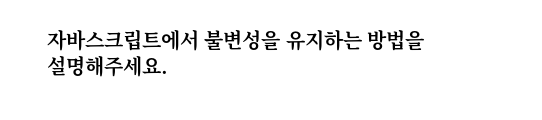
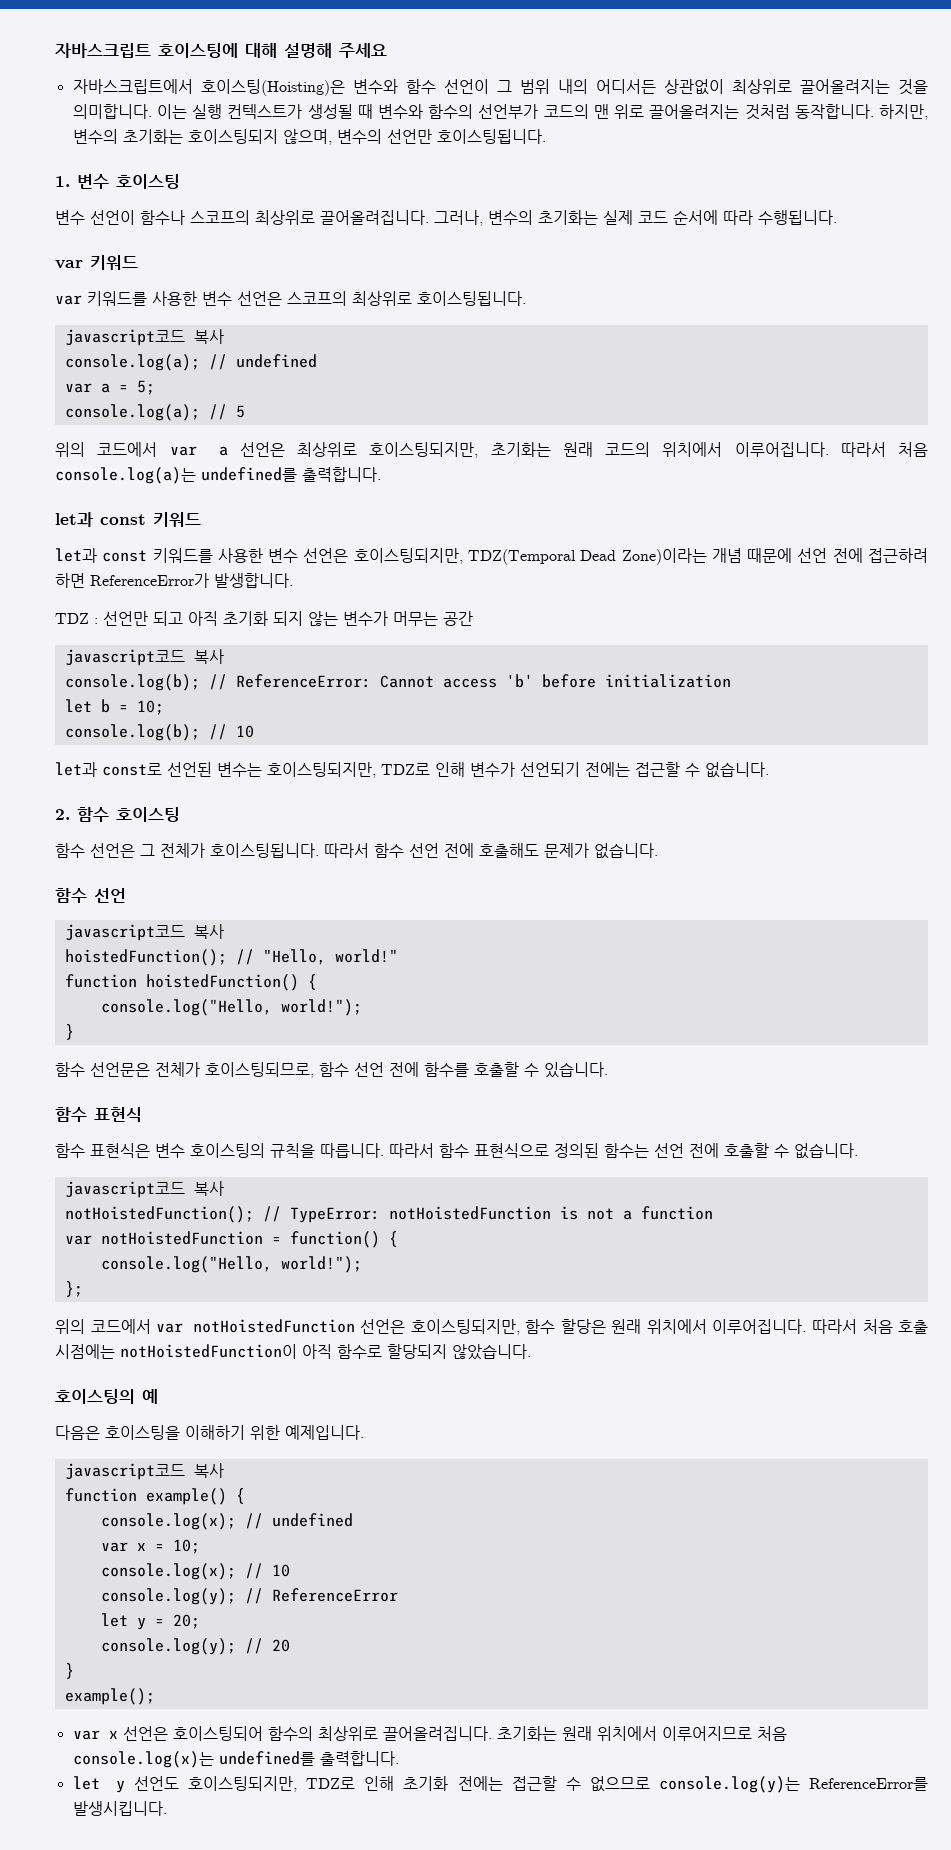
- 자바스크립트에서 불변성을 유지하는 방법을 설명해주세요.
+ 자바스크립트 호이스팅에 대해 설명해 주세요
+ 자바스크립트에서 호이스팅(Hoisting)은 변수와 함수 선언이 그 범위 내의 어디서든 상관없이 최상위로 끌어올려지는 것을 의미합니다. 이는 실행 컨텍스트가 생성될 때 변수와 함수의 선언부가 코드의 맨 위로 끌어올려지는 것처럼 동작합니다. 하지만, 변수의 초기화는 호이스팅되지 않으며, 변수의 선언만 호이스팅됩니다.
+ 1. 변수 호이스팅
+ 변수 선언이 함수나 스코프의 최상위로 끌어올려집니다. 그러나, 변수의 초기화는 실제 코드 순서에 따라 수행됩니다.
+ var 키워드
+ var 키워드를 사용한 변수 선언은 스코프의 최상위로 호이스팅됩니다.
+ javascript코드 복사
+ console.log(a); // undefined
+ var a = 5;
+ console.log(a); // 5
+ 위의 코드에서 var a 선언은 최상위로 호이스팅되지만, 초기화는 원래 코드의 위치에서 이루어집니다. 따라서 처음 console.log(a)는 undefined를 출력합니다.
+ let과 const 키워드
+ let과 const 키워드를 사용한 변수 선언은 호이스팅되지만, TDZ(Temporal Dead Zone)이라는 개념 때문에 선언 전에 접근하려 하면 ReferenceError가 발생합니다.
+ TDZ : 선언만 되고 아직 초기화 되지 않는 변수가 머무는 공간
+ javascript코드 복사
+ console.log(b); // ReferenceError: Cannot access 'b' before initialization
+ let b = 10;
+ console.log(b); // 10
+ let과 const로 선언된 변수는 호이스팅되지만, TDZ로 인해 변수가 선언되기 전에는 접근할 수 없습니다.
+ 2. 함수 호이스팅
+ 함수 선언은 그 전체가 호이스팅됩니다. 따라서 함수 선언 전에 호출해도 문제가 없습니다.
+ 함수 선언
+ javascript코드 복사
+ hoistedFunction(); // "Hello, world!"
+ function hoistedFunction() {
+ console.log("Hello, world!");
+ }
+ 함수 선언문은 전체가 호이스팅되므로, 함수 선언 전에 함수를 호출할 수 있습니다.
+ 함수 표현식
+ 함수 표현식은 변수 호이스팅의 규칙을 따릅니다. 따라서 함수 표현식으로 정의된 함수는 선언 전에 호출할 수 없습니다.
+ javascript코드 복사
+ notHoistedFunction(); // TypeError: notHoistedFunction is not a function
+ var notHoistedFunction = function() {
+ console.log("Hello, world!");
+ };
+ 위의 코드에서 var notHoistedFunction 선언은 호이스팅되지만, 함수 할당은 원래 위치에서 이루어집니다. 따라서 처음 호출 시점에는 notHoistedFunction이 아직 함수로 할당되지 않았습니다.
+ 호이스팅의 예
+ 다음은 호이스팅을 이해하기 위한 예제입니다.
+ javascript코드 복사
+ function example() {
+ console.log(x); // undefined
+ var x = 10;
+ console.log(x); // 10
+ console.log(y); // ReferenceError
+ let y = 20;
+ console.log(y); // 20
+ }
+ example();
+ var x 선언은 호이스팅되어 함수의 최상위로 끌어올려집니다. 초기화는 원래 위치에서 이루어지므로 처음 console.log(x)는 undefined를 출력합니다.
+ let y 선언도 호이스팅되지만, TDZ로 인해 초기화 전에는 접근할 수 없으므로 console.log(y)는 ReferenceError를 발생시킵니다.

